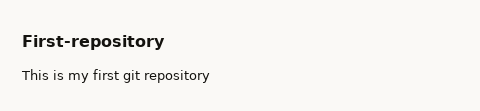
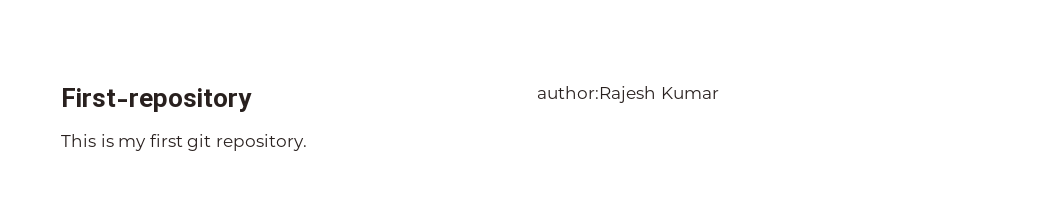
- This is my first git repository
+ This is my first git repository.
+ author:Rajesh Kumar

